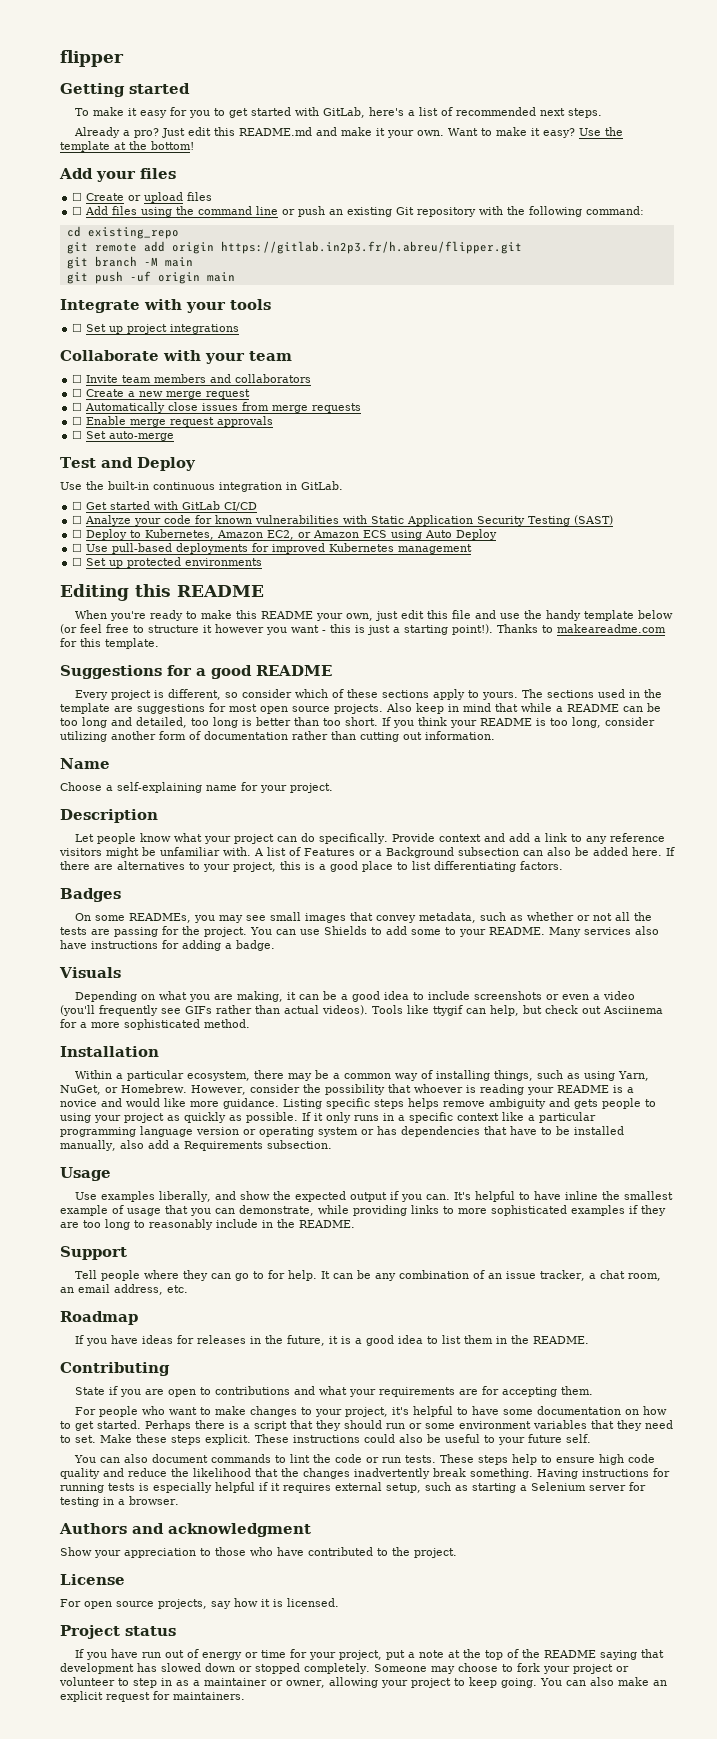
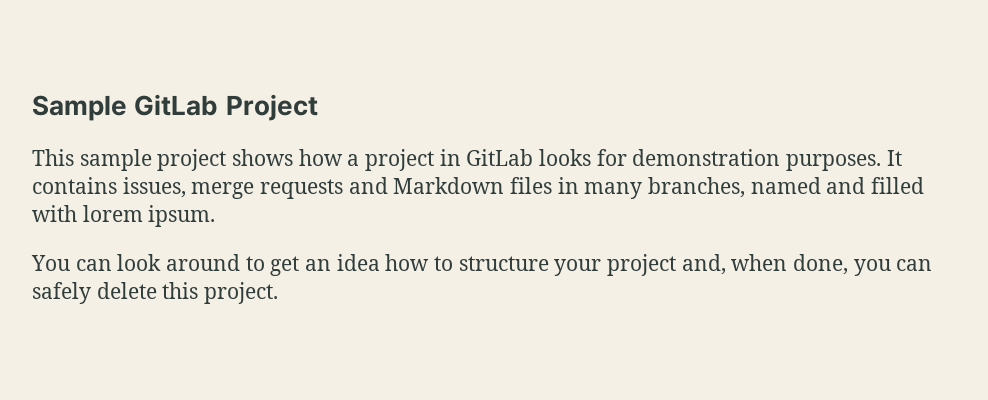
- flipper
- Getting started
- To make it easy for you to get started with GitLab, here's a list of recommended next steps.
- Already a pro? Just edit this README.md and make it your own. Want to make it easy? Use the template at the bottom!
- Add your files
- ☐ Create or upload files
- ☐ Add files using the command line or push an existing Git repository with the following command:
- cd existing_repo
- git remote add origin https://gitlab.in2p3.fr/h.abreu/flipper.git
- git branch -M main
- git push -uf origin main
- Integrate with your tools
- ☐ Set up project integrations
- Collaborate with your team
- ☐ Invite team members and collaborators
- ☐ Create a new merge request
- ☐ Automatically close issues from merge requests
- ☐ Enable merge request approvals
- ☐ Set auto-merge
- Test and Deploy
- Use the built-in continuous integration in GitLab.
- ☐ Get started with GitLab CI/CD
- ☐ Analyze your code for known vulnerabilities with Static Application Security Testing (SAST)
- ☐ Deploy to Kubernetes, Amazon EC2, or Amazon ECS using Auto Deploy
- ☐ Use pull-based deployments for improved Kubernetes management
- ☐ Set up protected environments
- Editing this README
- When you're ready to make this README your own, just edit this file and use the handy template below (or feel free to structure it however you want - this is just a starting point!). Thanks to makeareadme.com for this template.
- Suggestions for a good README
- Every project is different, so consider which of these sections apply to yours. The sections used in the template are suggestions for most open source projects. Also keep in mind that while a README can be too long and detailed, too long is better than too short. If you think your README is too long, consider utilizing another form of documentation rather than cutting out information.
- Name
- Choose a self-explaining name for your project.
- Description
- Let people know what your project can do specifically. Provide context and add a link to any reference visitors might be unfamiliar with. A list of Features or a Background subsection can also be added here. If there are alternatives to your project, this is a good place to list differentiating factors.
- Badges
- On some READMEs, you may see small images that convey metadata, such as whether or not all the tests are passing for the project. You can use Shields to add some to your README. Many services also have instructions for adding a badge.
- Visuals
- Depending on what you are making, it can be a good idea to include screenshots or even a video (you'll frequently see GIFs rather than actual videos). Tools like ttygif can help, but check out Asciinema for a more sophisticated method.
- Installation
- Within a particular ecosystem, there may be a common way of installing things, such as using Yarn, NuGet, or Homebrew. However, consider the possibility that whoever is reading your README is a novice and would like more guidance. Listing specific steps helps remove ambiguity and gets people to using your project as quickly as possible. If it only runs in a specific context like a particular programming language version or operating system or has dependencies that have to be installed manually, also add a Requirements subsection.
- Usage
- Use examples liberally, and show the expected output if you can. It's helpful to have inline the smallest example of usage that you can demonstrate, while providing links to more sophisticated examples if they are too long to reasonably include in the README.
- Support
- Tell people where they can go to for help. It can be any combination of an issue tracker, a chat room, an email address, etc.
- Roadmap
- If you have ideas for releases in the future, it is a good idea to list them in the README.
- Contributing
- State if you are open to contributions and what your requirements are for accepting them.
- For people who want to make changes to your project, it's helpful to have some documentation on how to get started. Perhaps there is a script that they should run or some environment variables that they need to set. Make these steps explicit. These instructions could also be useful to your future self.
- You can also document commands to lint the code or run tests. These steps help to ensure high code quality and reduce the likelihood that the changes inadvertently break something. Having instructions for running tests is especially helpful if it requires external setup, such as starting a Selenium server for testing in a browser.
- Authors and acknowledgment
- Show your appreciation to those who have contributed to the project.
- License
- For open source projects, say how it is licensed.
- Project status
- If you have run out of energy or time for your project, put a note at the top of the README saying that development has slowed down or stopped completely. Someone may choose to fork your project or volunteer to step in as a maintainer or owner, allowing your project to keep going. You can also make an explicit request for maintainers.
+ Sample GitLab Project
+ This sample project shows how a project in GitLab looks for demonstration purposes. It contains issues, merge requests and Markdown files in many branches, named and filled with lorem ipsum.
+ You can look around to get an idea how to structure your project and, when done, you can safely delete this project.

